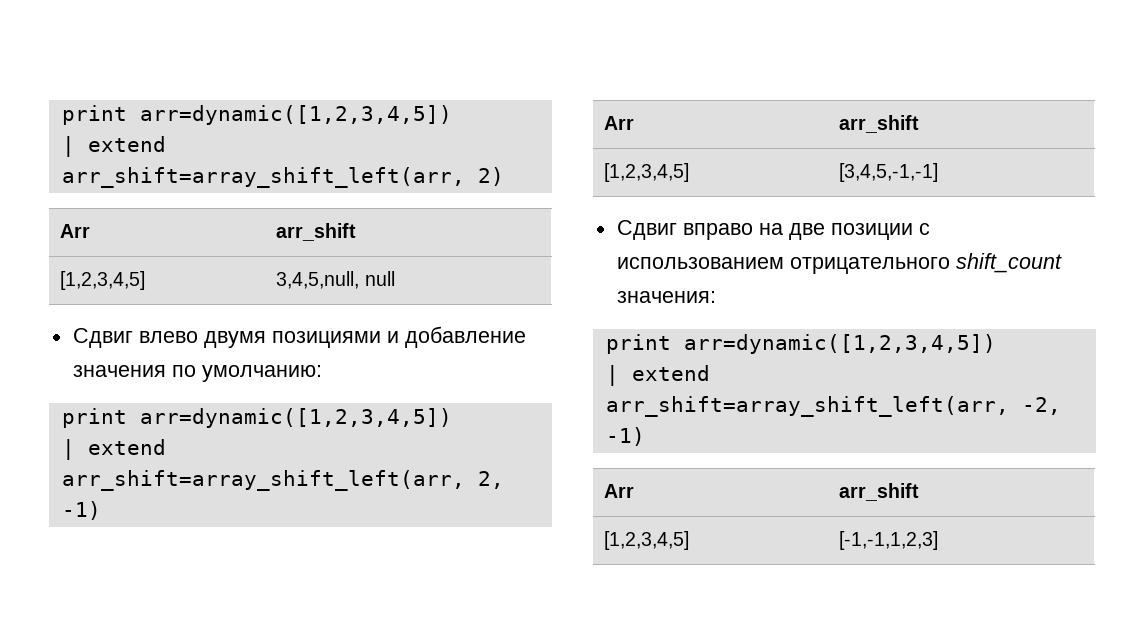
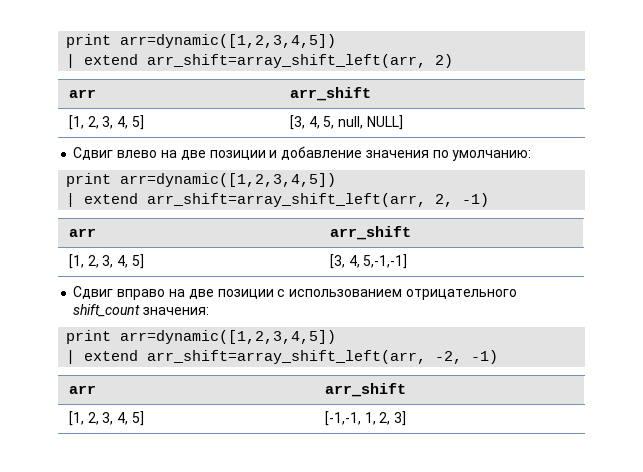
  | extend arr_shift=array_shift_left(arr, 2)
- Arr | arr_shift
- [1,2,3,4,5] | 3,4,5,null, null
+ arr | arr_shift
+ [1, 2, 3, 4, 5] | [3, 4, 5, null, NULL]
- Сдвиг влево двумя позициями и добавление значения по умолчанию:
+ Сдвиг влево на две позиции и добавление значения по умолчанию:
  | extend arr_shift=array_shift_left(arr, 2, -1)
- Arr | arr_shift
- [1,2,3,4,5] | [3,4,5,-1,-1]
+ arr | arr_shift
+ [1, 2, 3, 4, 5] | [3, 4, 5,-1,-1]
  | extend arr_shift=array_shift_left(arr, -2, -1)
- Arr | arr_shift
- [1,2,3,4,5] | [-1,-1,1,2,3]
+ arr | arr_shift
+ [1, 2, 3, 4, 5] | [-1,-1, 1, 2, 3]

